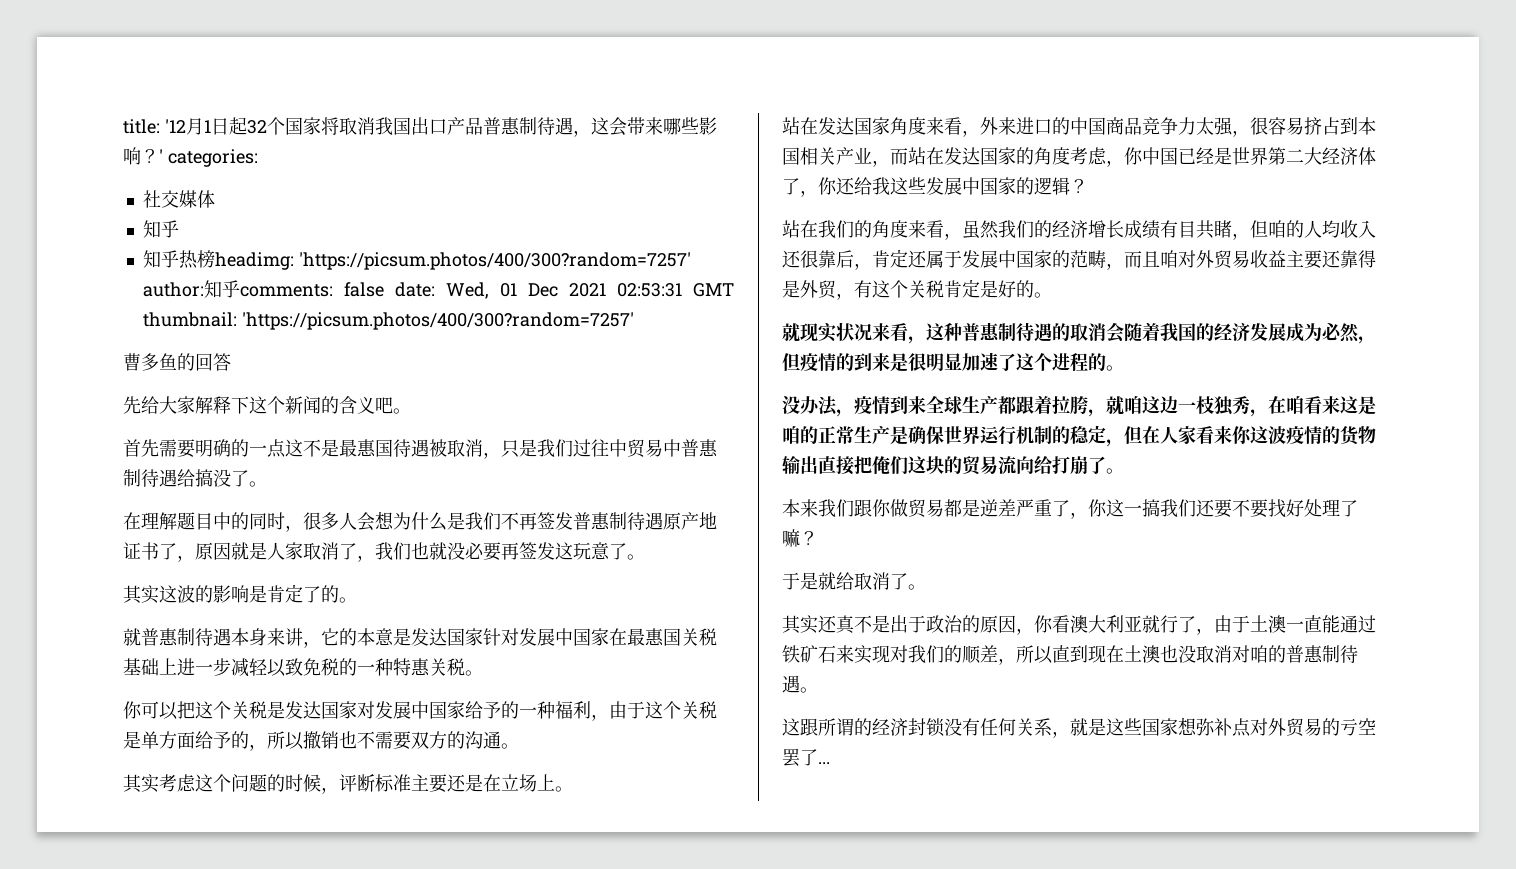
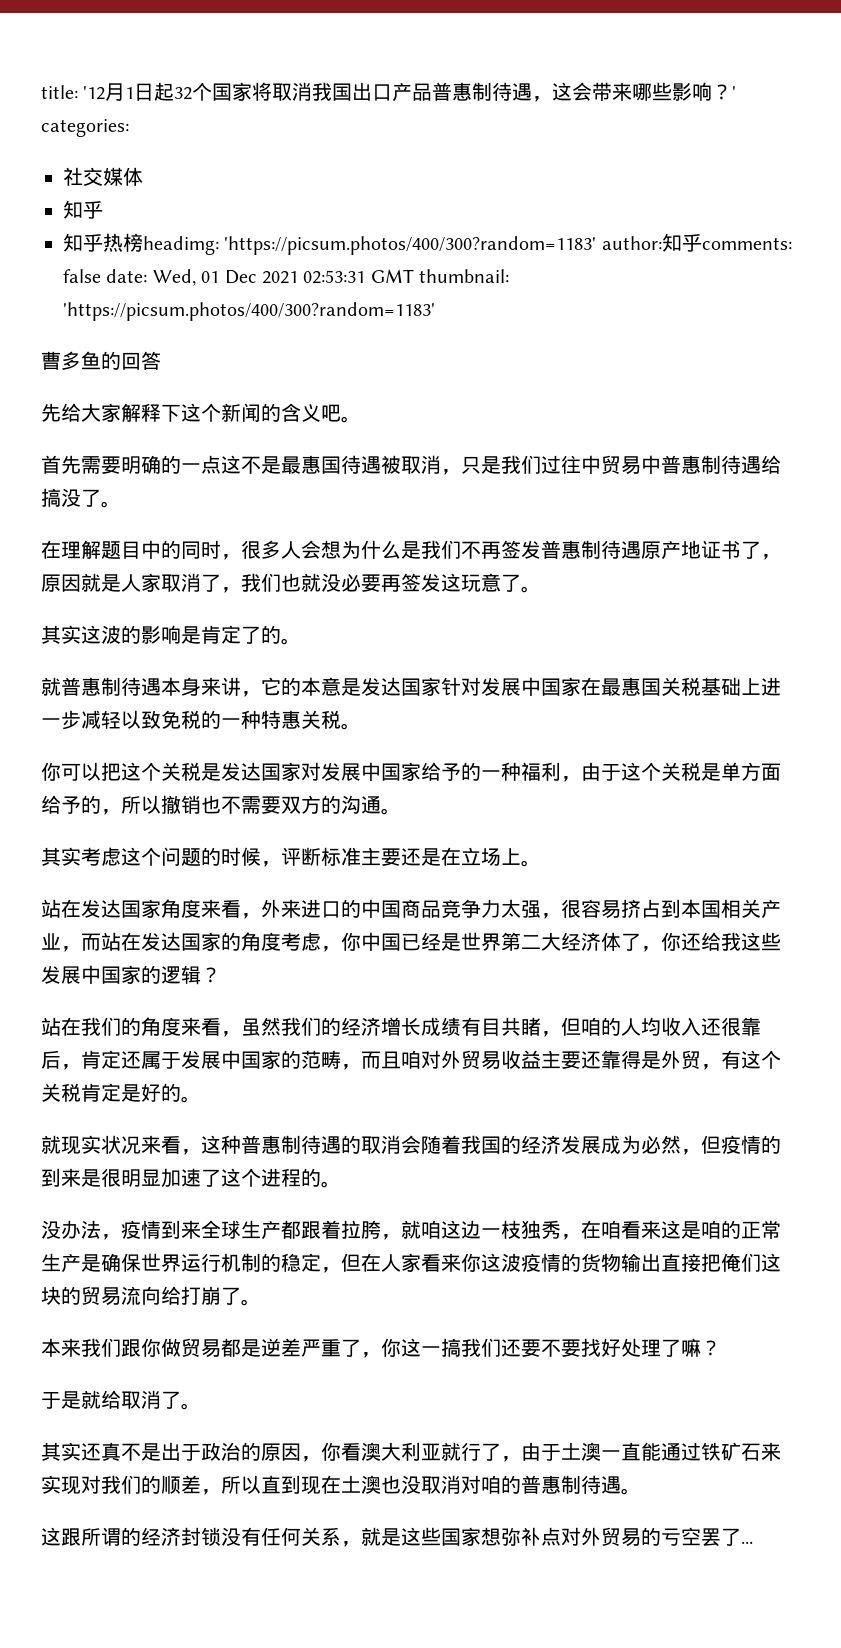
- 知乎热榜headimg: 'https://picsum.photos/400/300?random=7257' author:知乎comments: false date: Wed, 01 Dec 2021 02:53:31 GMT thumbnail: 'https://picsum.photos/400/300?random=7257'
+ 知乎热榜headimg: 'https://picsum.photos/400/300?random=1183' author:知乎comments: false date: Wed, 01 Dec 2021 02:53:31 GMT thumbnail: 'https://picsum.photos/400/300?random=1183'

